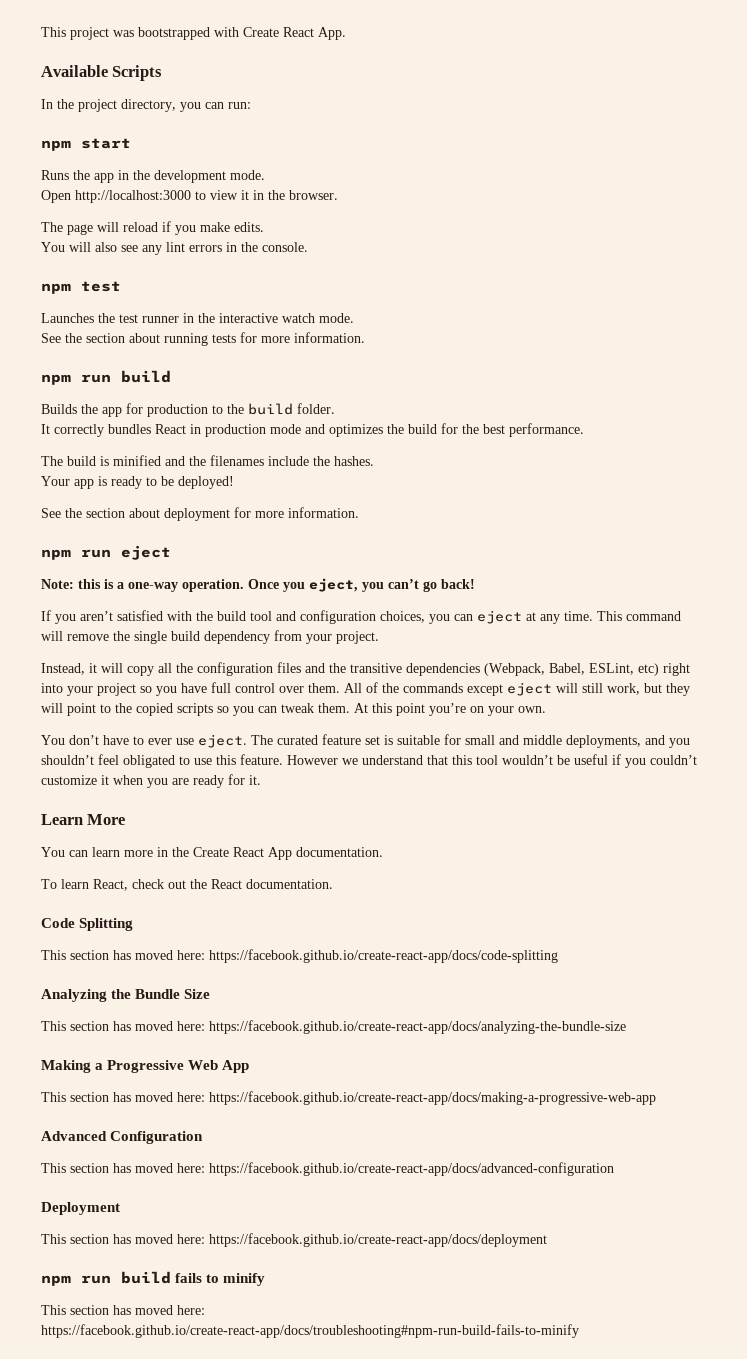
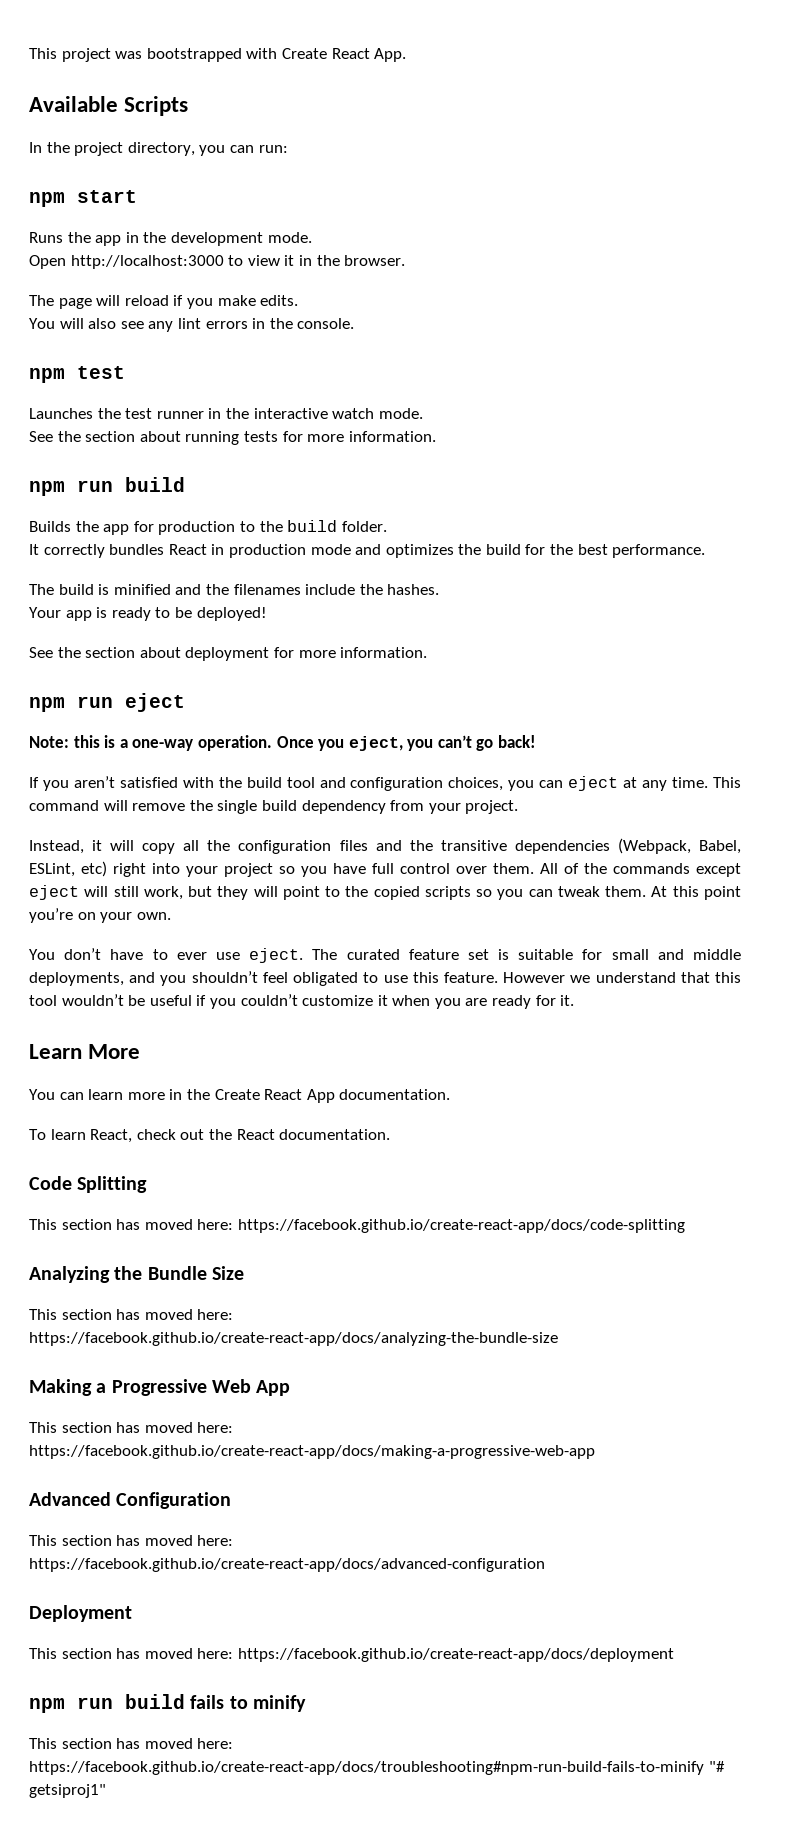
- This section has moved here: https://facebook.github.io/create-react-app/docs/troubleshooting#npm-run-build-fails-to-minify
+ This section has moved here: https://facebook.github.io/create-react-app/docs/troubleshooting#npm-run-build-fails-to-minify "# getsiproj1"

